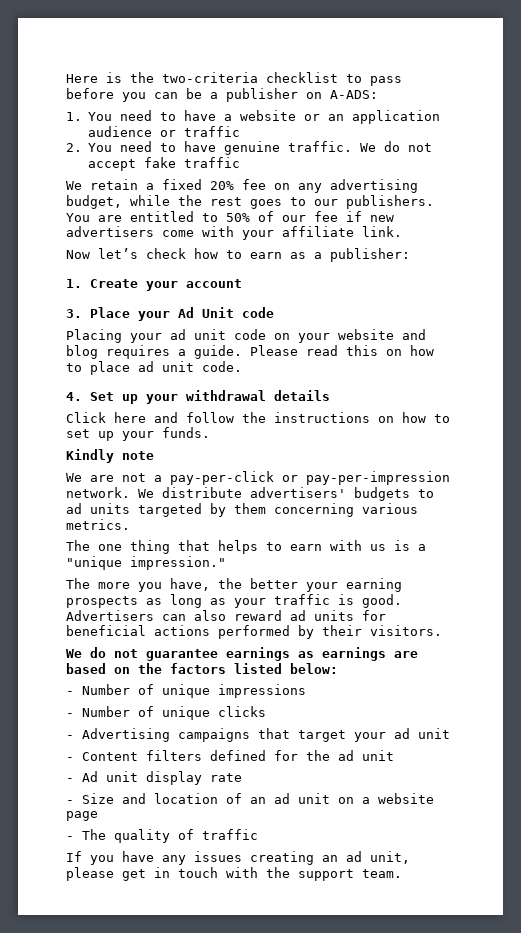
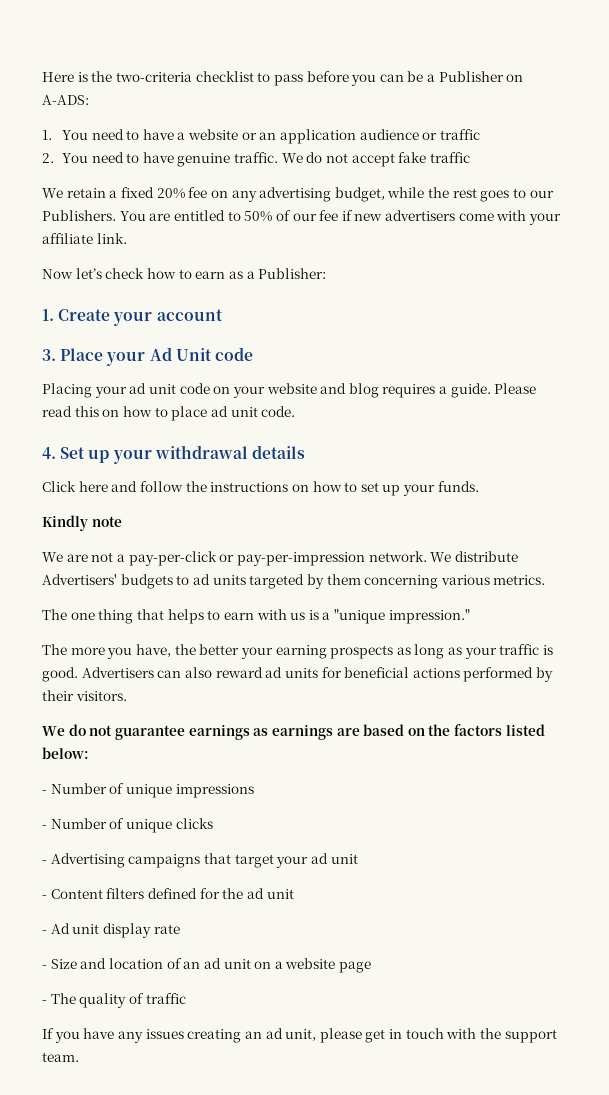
- Here is the two-criteria checklist to pass before you can be a publisher on A-ADS:
+ Here is the two-criteria checklist to pass before you can be a Publisher on A-ADS:
- We retain a fixed 20% fee on any advertising budget, while the rest goes to our publishers.
+ We retain a fixed 20% fee on any advertising budget, while the rest goes to our Publishers.
- Now let’s check how to earn as a publisher:
+ Now let’s check how to earn as a Publisher:
- We distribute advertisers' budgets to ad units targeted by them concerning various metrics.
+ We distribute Advertisers' budgets to ad units targeted by them concerning various metrics.

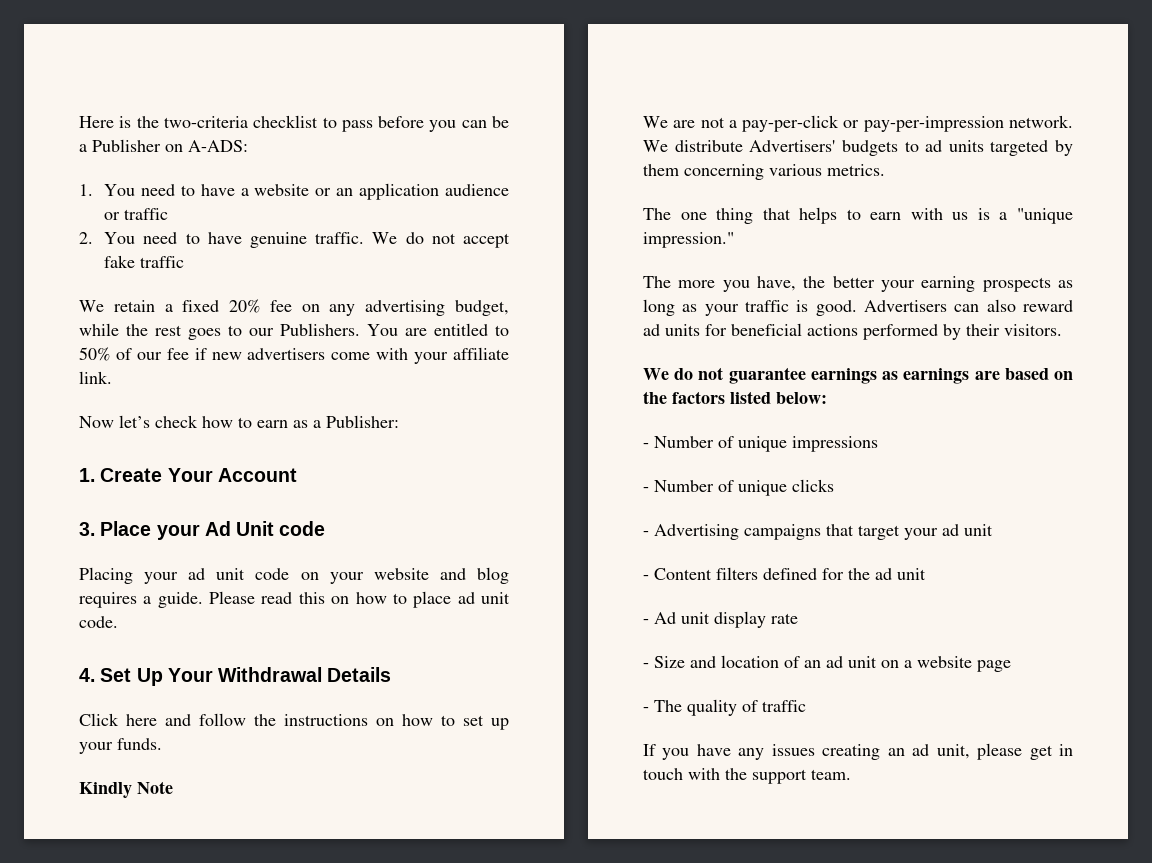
- 1. Create your account
+ 1. Create Your Account
- 4. Set up your withdrawal details
+ 4. Set Up Your Withdrawal Details
- Kindly note
+ Kindly Note

